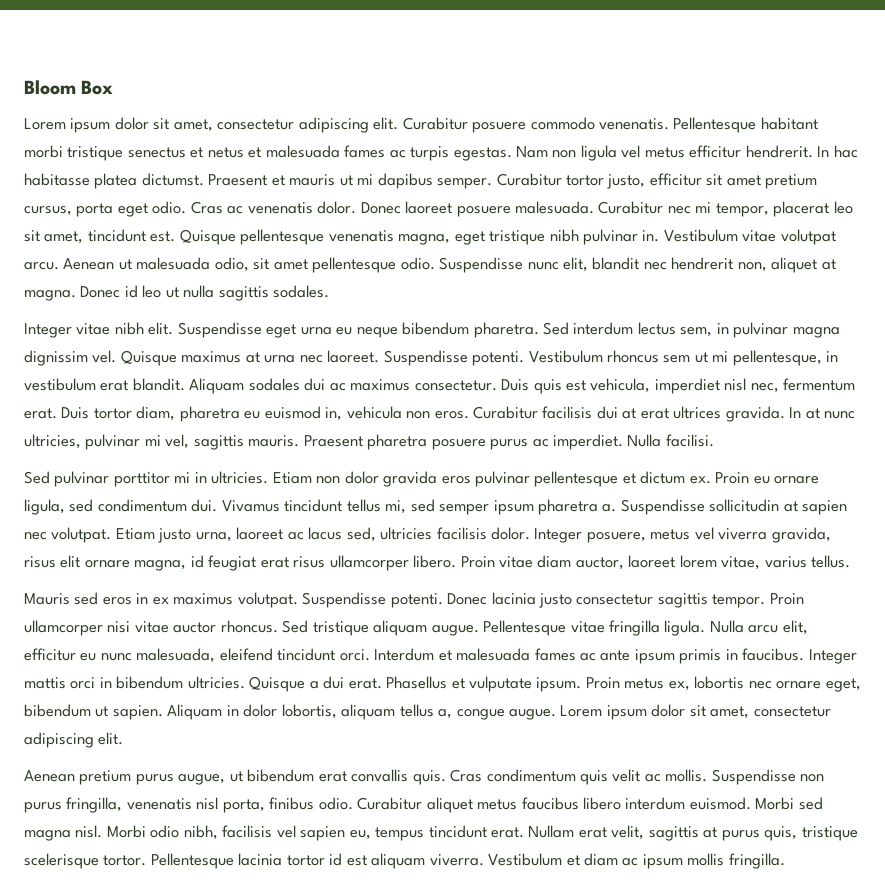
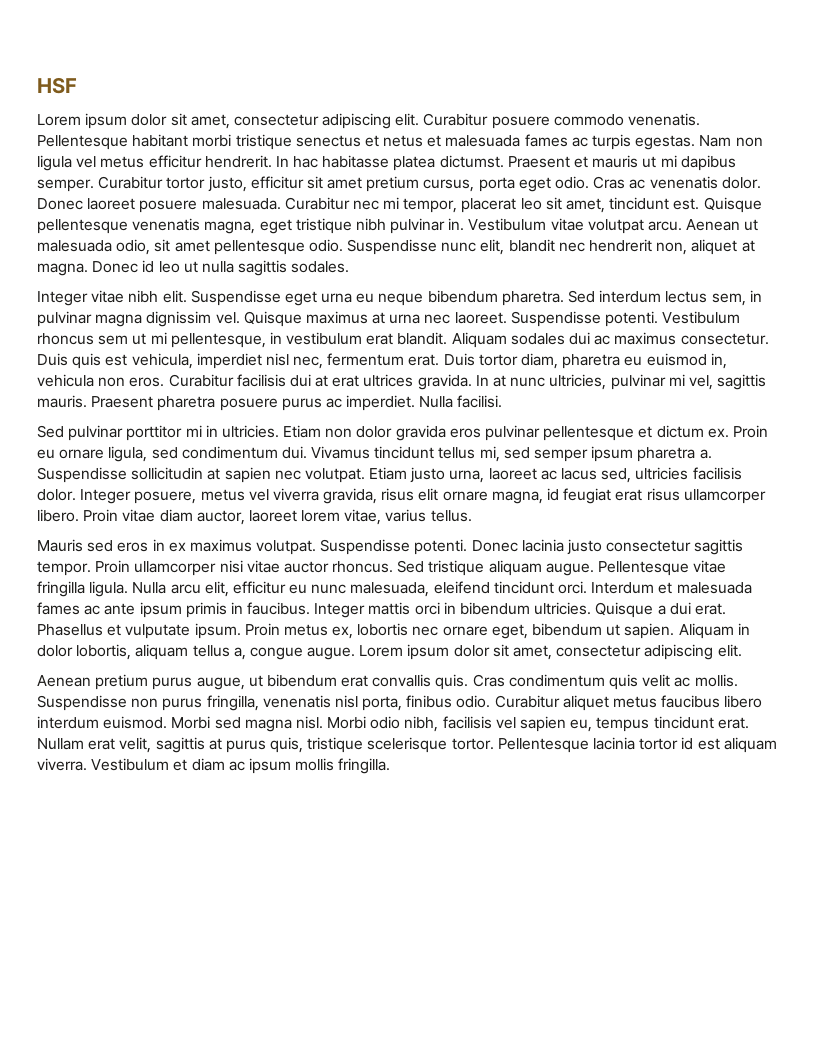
- Bloom Box
+ HSF

